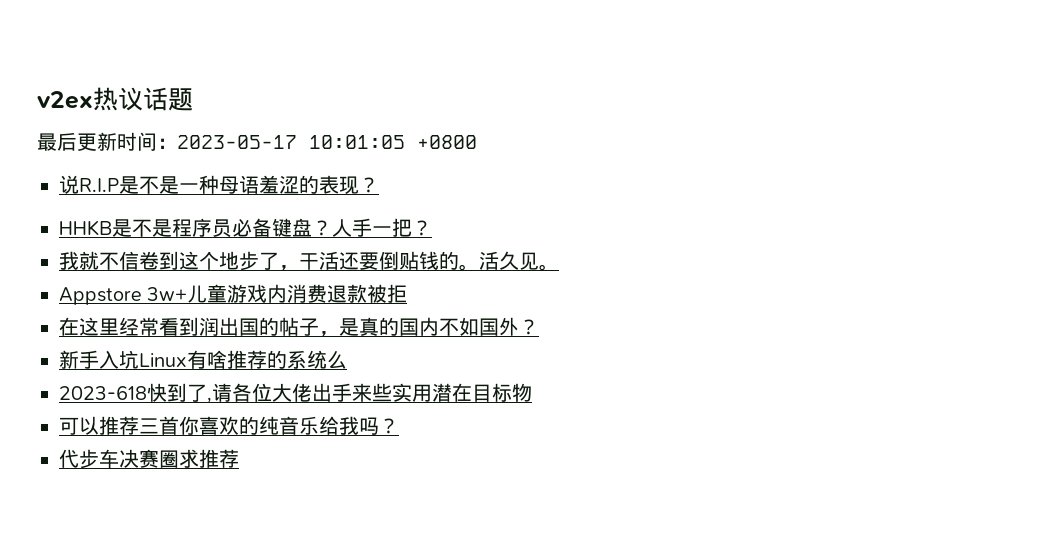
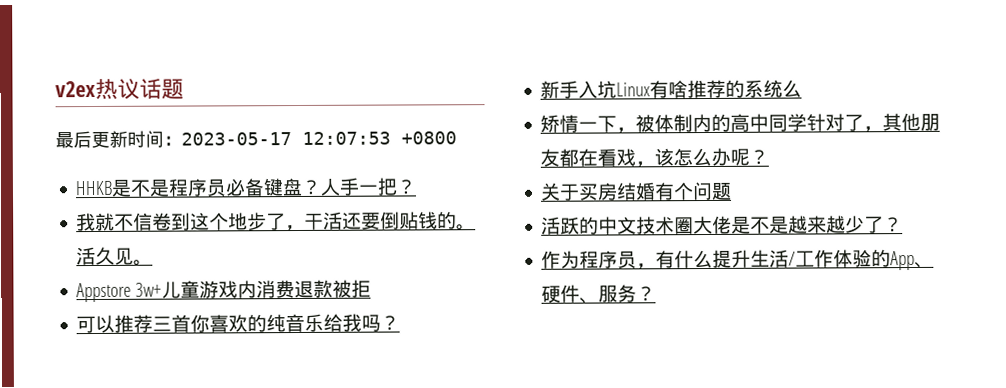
- 最后更新时间：2023-05-17 10:01:05 +0800
+ 最后更新时间：2023-05-17 12:07:53 +0800
- 说R.I.P是不是一种母语羞涩的表现？
- 在这里经常看到润出国的帖子，是真的国内不如国外？
- 新手入坑Linux有啥推荐的系统么
- 2023-618快到了,请各位大佬出手来些实用潜在目标物
- 代步车决赛圈求推荐
+ 新手入坑Linux有啥推荐的系统么
+ 矫情一下，被体制内的高中同学针对了，其他朋友都在看戏，该怎么办呢？
+ 关于买房结婚有个问题
+ 活跃的中文技术圈大佬是不是越来越少了？
+ 作为程序员，有什么提升生活/工作体验的App、硬件、服务？

